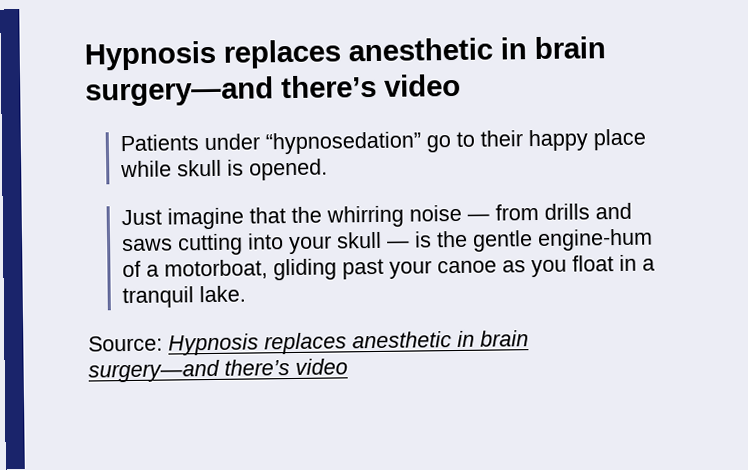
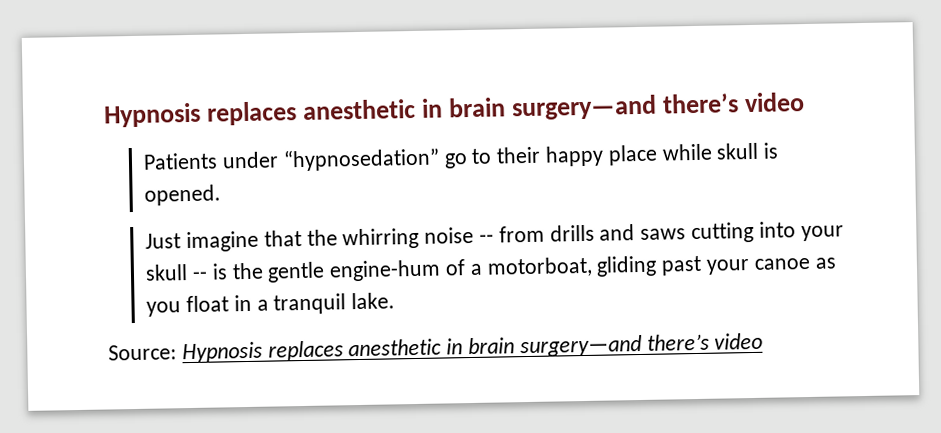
- Just imagine that the whirring noise — from drills and saws cutting into your skull — is the gentle engine-hum of a motorboat, gliding past your canoe as you float in a tranquil lake.
+ Just imagine that the whirring noise -- from drills and saws cutting into your skull -- is the gentle engine-hum of a motorboat, gliding past your canoe as you float in a tranquil lake.

